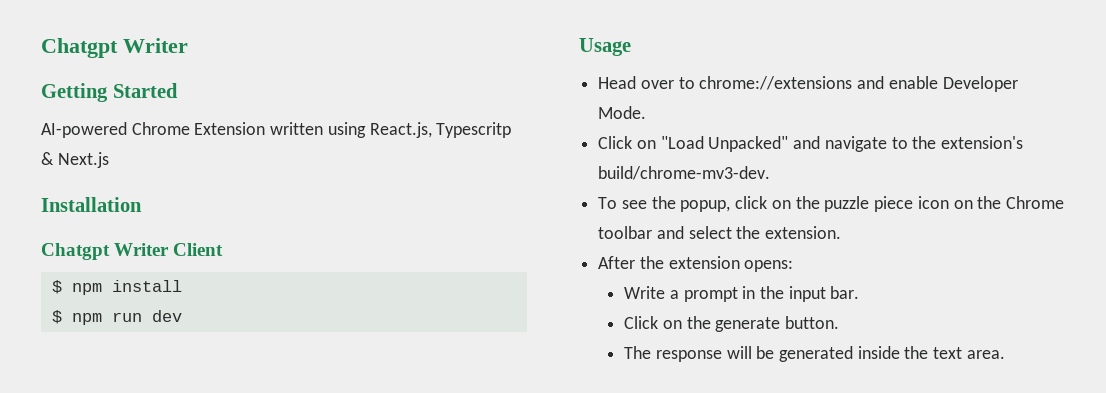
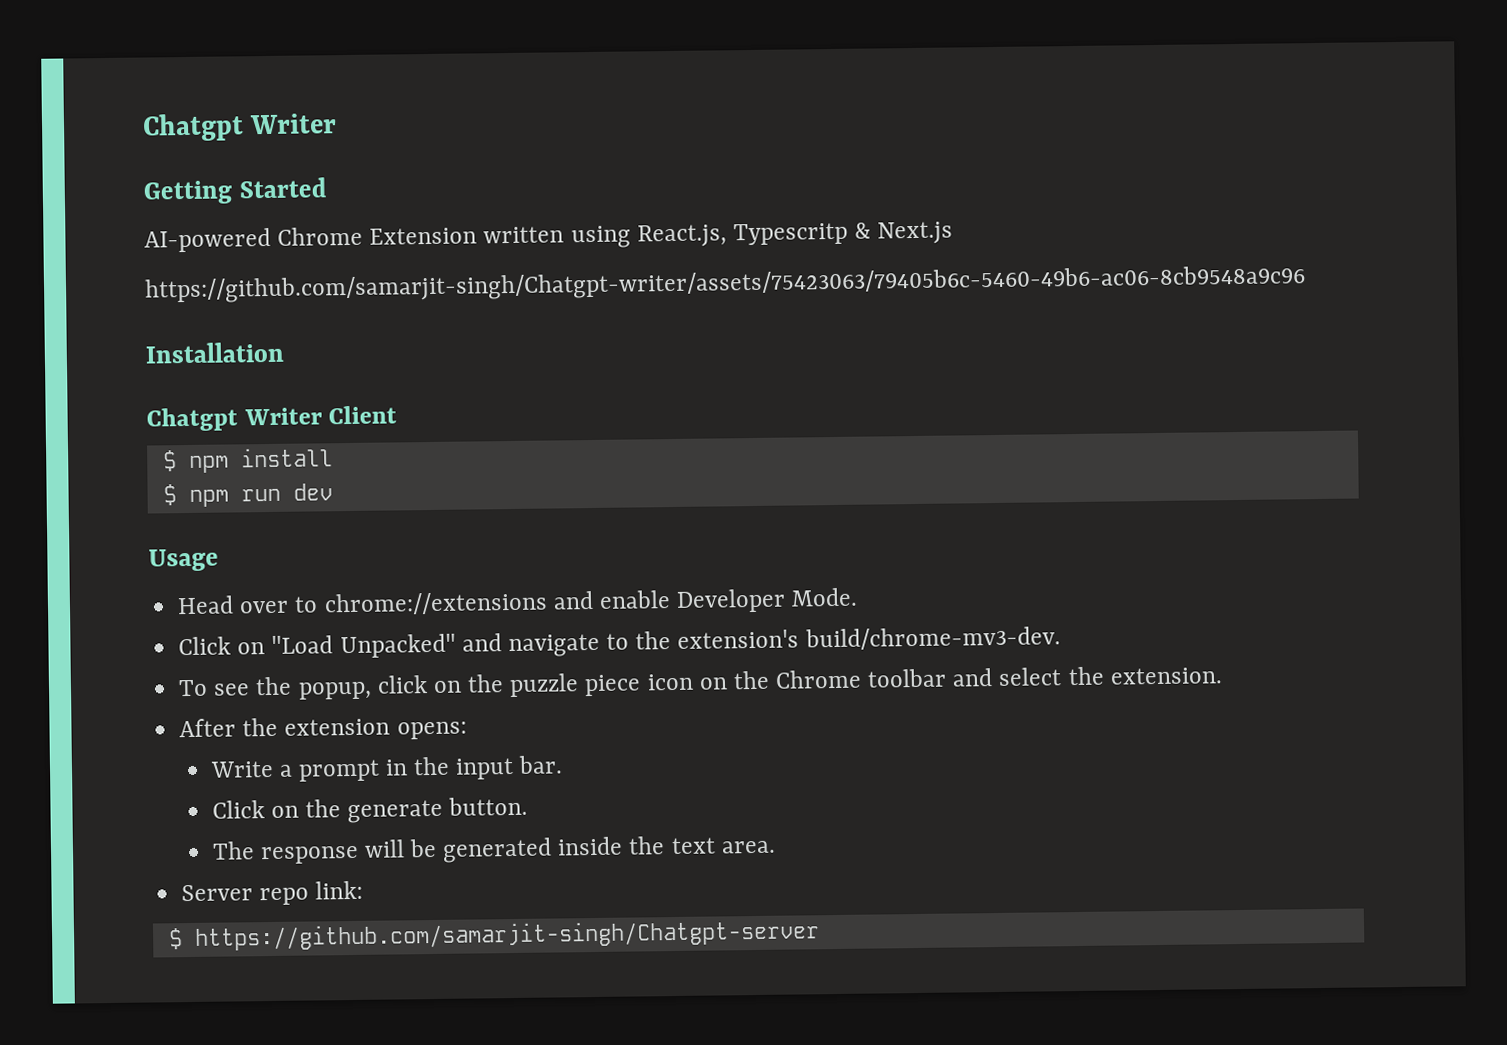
+ https://github.com/samarjit-singh/Chatgpt-writer/assets/75423063/79405b6c-5460-49b6-ac06-8cb9548a9c96
+ Server repo link:
+ $ https://github.com/samarjit-singh/Chatgpt-server

